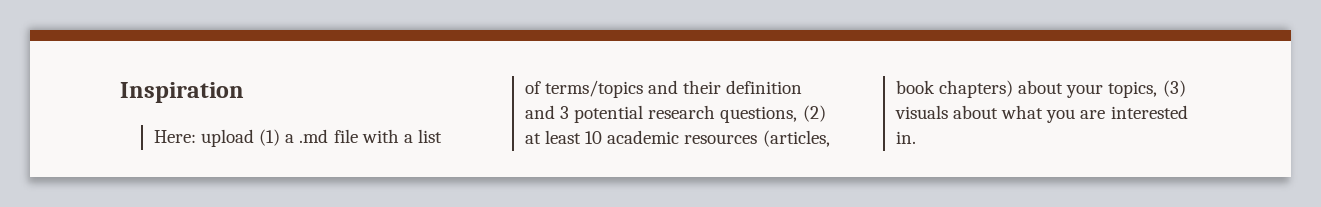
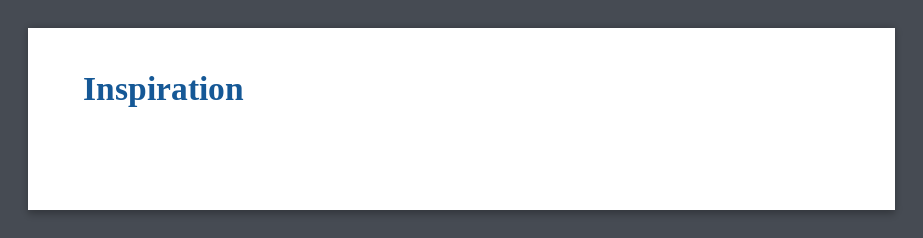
- Here: upload (1) a .md file with a list of terms/topics and their definition and 3 potential research questions, (2) at least 10 academic resources (articles, book chapters) about your topics, (3) visuals about what you are interested in.

